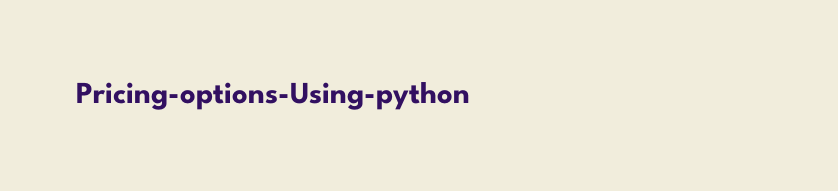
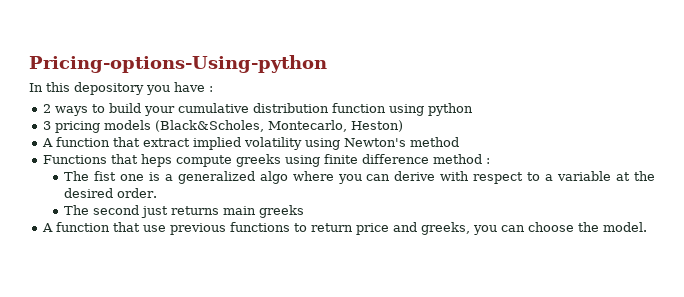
+ In this depository you have :
+ 2 ways to build your cumulative distribution function using python
+ 3 pricing models (Black&Scholes, Montecarlo, Heston)
+ A function that extract implied volatility using Newton's method
+ Functions that heps compute greeks using finite difference method :
+ The fist one is a generalized algo where you can derive with respect to a variable at the desired order.
+ The second just returns main greeks
+ A function that use previous functions to return price and greeks, you can choose the model.

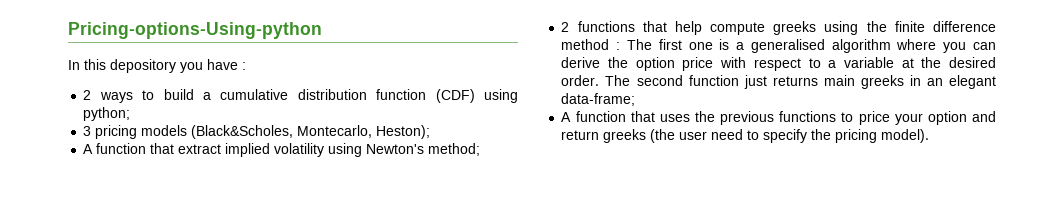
- 2 ways to build your cumulative distribution function using python
+ 2 ways to build a cumulative distribution function (CDF) using python;
- 3 pricing models (Black&Scholes, Montecarlo, Heston)
+ 3 pricing models (Black&Scholes, Montecarlo, Heston);
- A function that extract implied volatility using Newton's method
- Functions that heps compute greeks using finite difference method :
- The fist one is a generalized algo where you can derive with respect to a variable at the desired order.
- The second just returns main greeks
- A function that use previous functions to return price and greeks, you can choose the model.
+ A function that extract implied volatility using Newton's method;
+ 2 functions that help compute greeks using the finite difference method : The first one is a generalised algorithm where you can derive the option price with respect to a variable at the desired order. The second function just returns main greeks in an elegant data-frame;
+ A function that uses the previous functions to price your option and return greeks (the user need to specify the pricing model).

